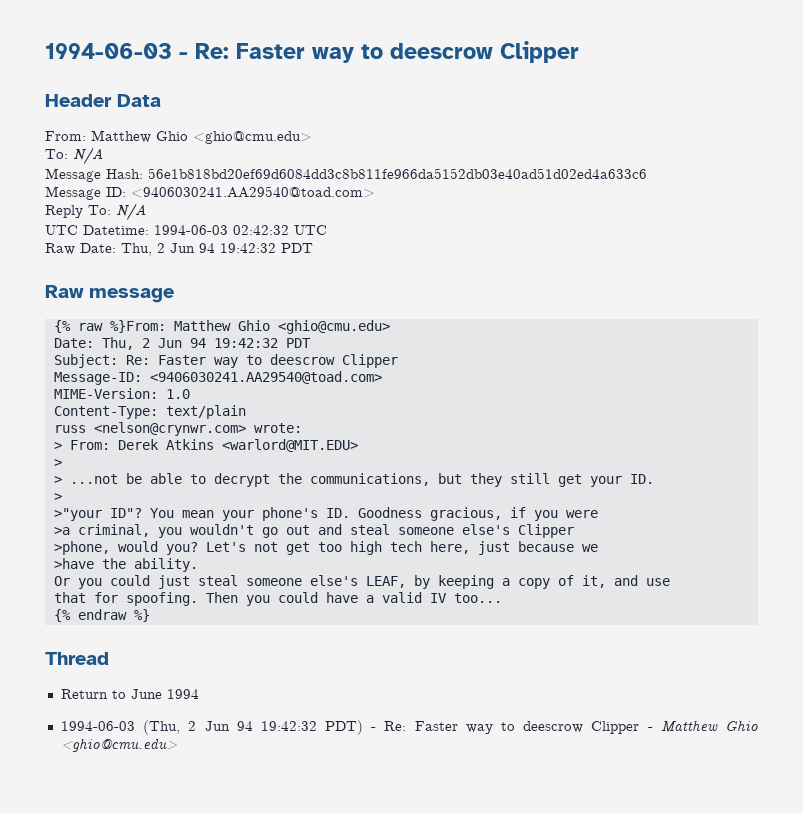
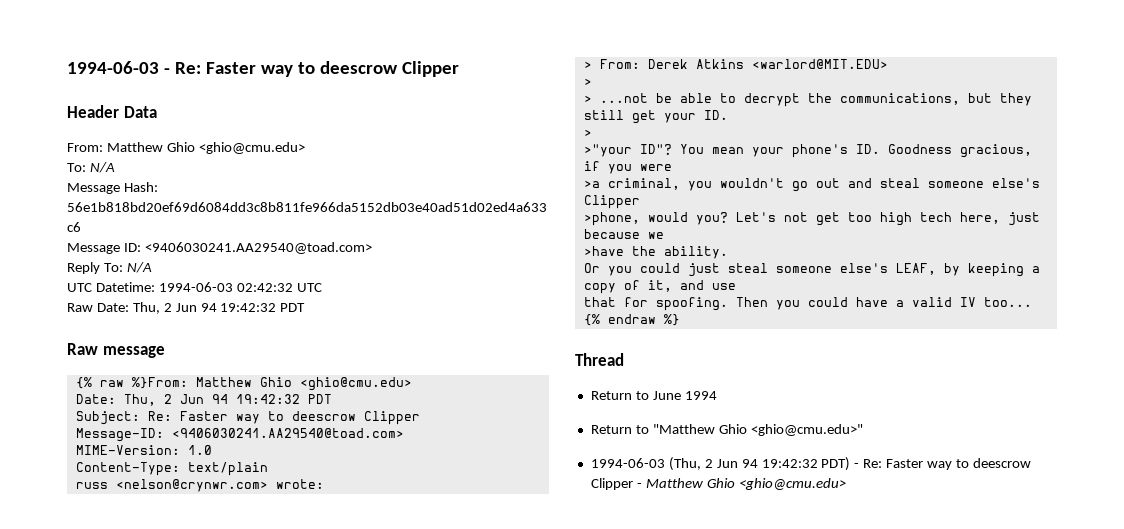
+ Return to "Matthew Ghio <ghio@cmu.edu>"

